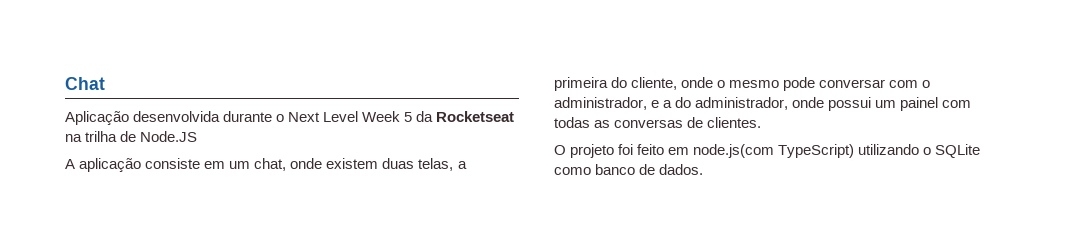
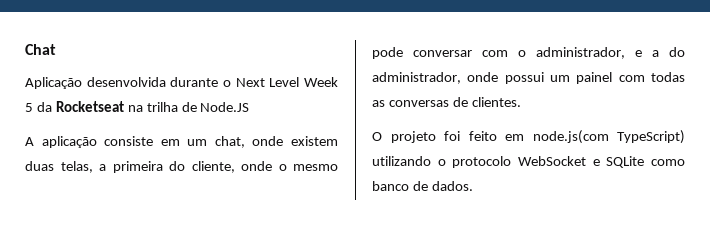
- O projeto foi feito em node.js(com TypeScript) utilizando o SQLite como banco de dados.
+ O projeto foi feito em node.js(com TypeScript) utilizando o protocolo WebSocket e SQLite como banco de dados.

